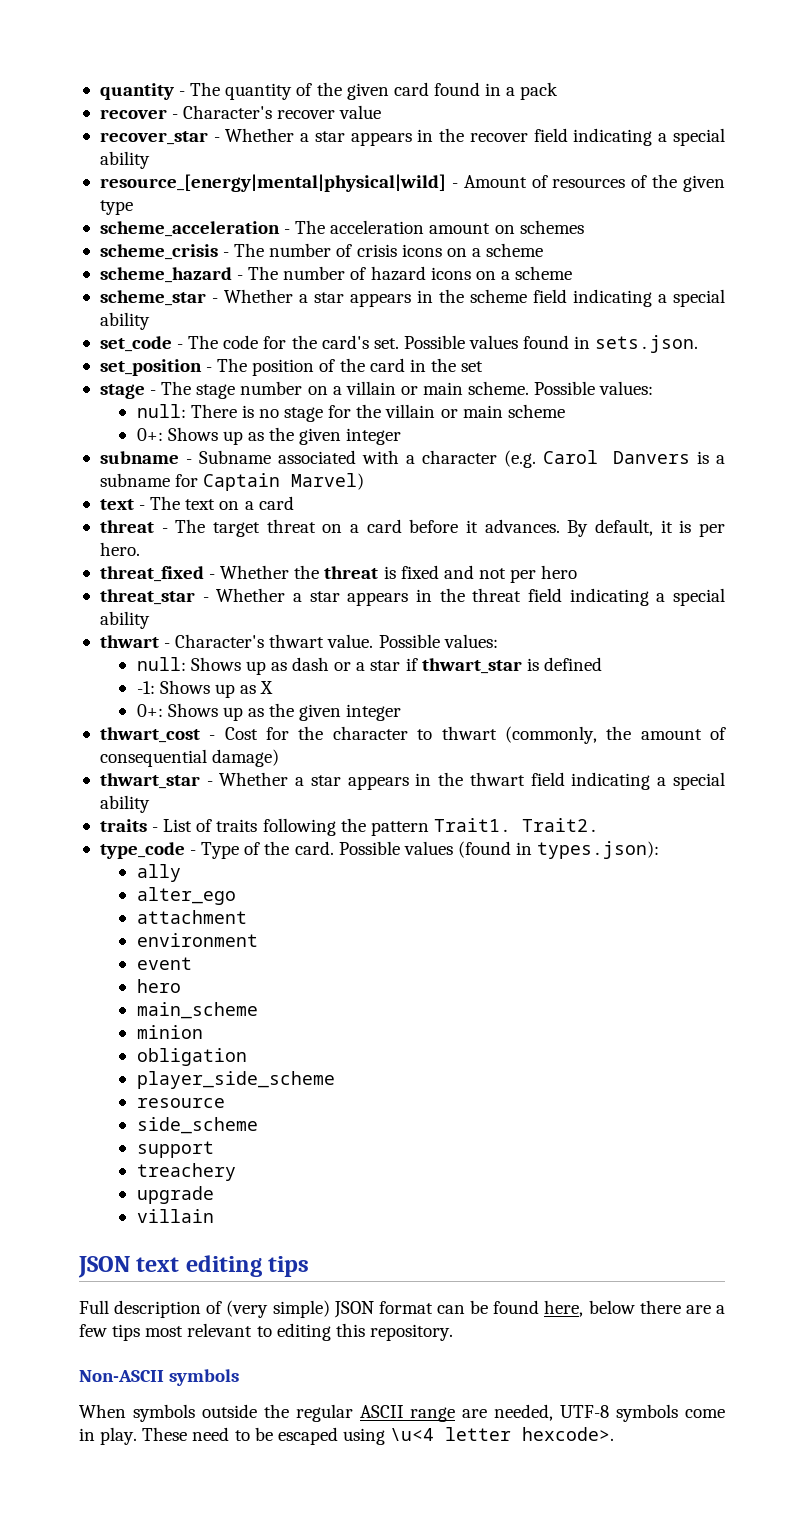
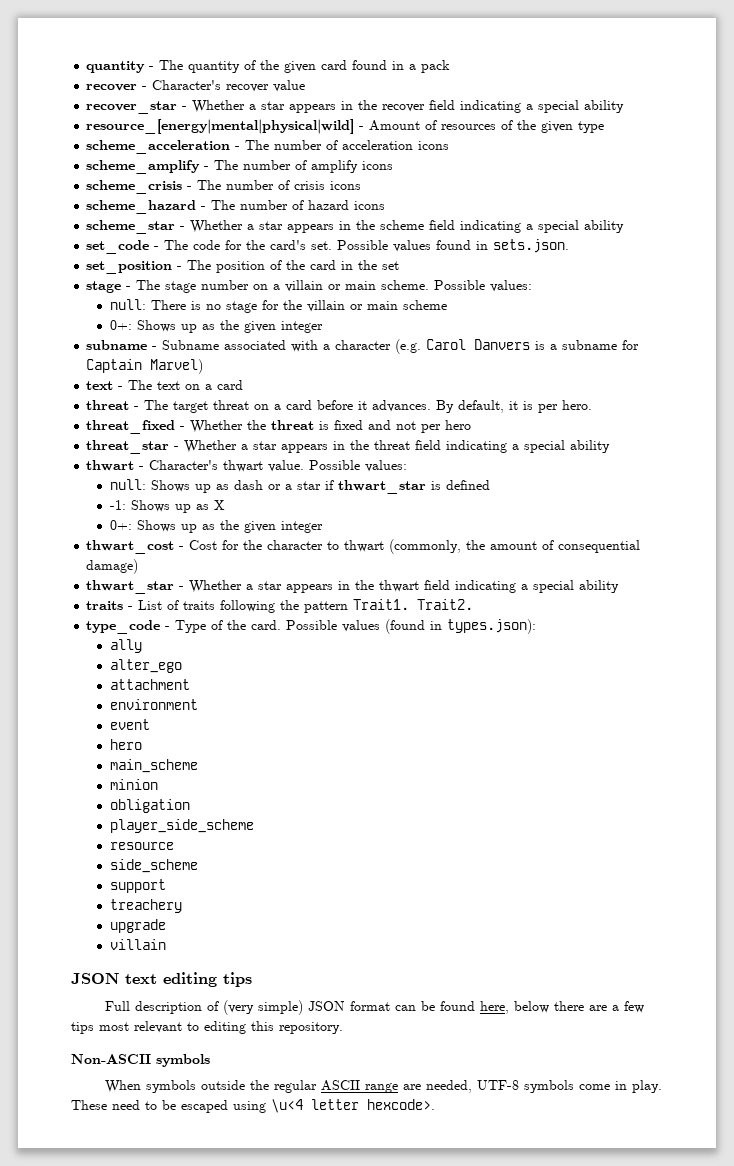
- scheme_acceleration - The acceleration amount on schemes
+ scheme_acceleration - The number of acceleration icons
+ scheme_amplify - The number of amplify icons
- scheme_crisis - The number of crisis icons on a scheme
+ scheme_crisis - The number of crisis icons
- scheme_hazard - The number of hazard icons on a scheme
+ scheme_hazard - The number of hazard icons

